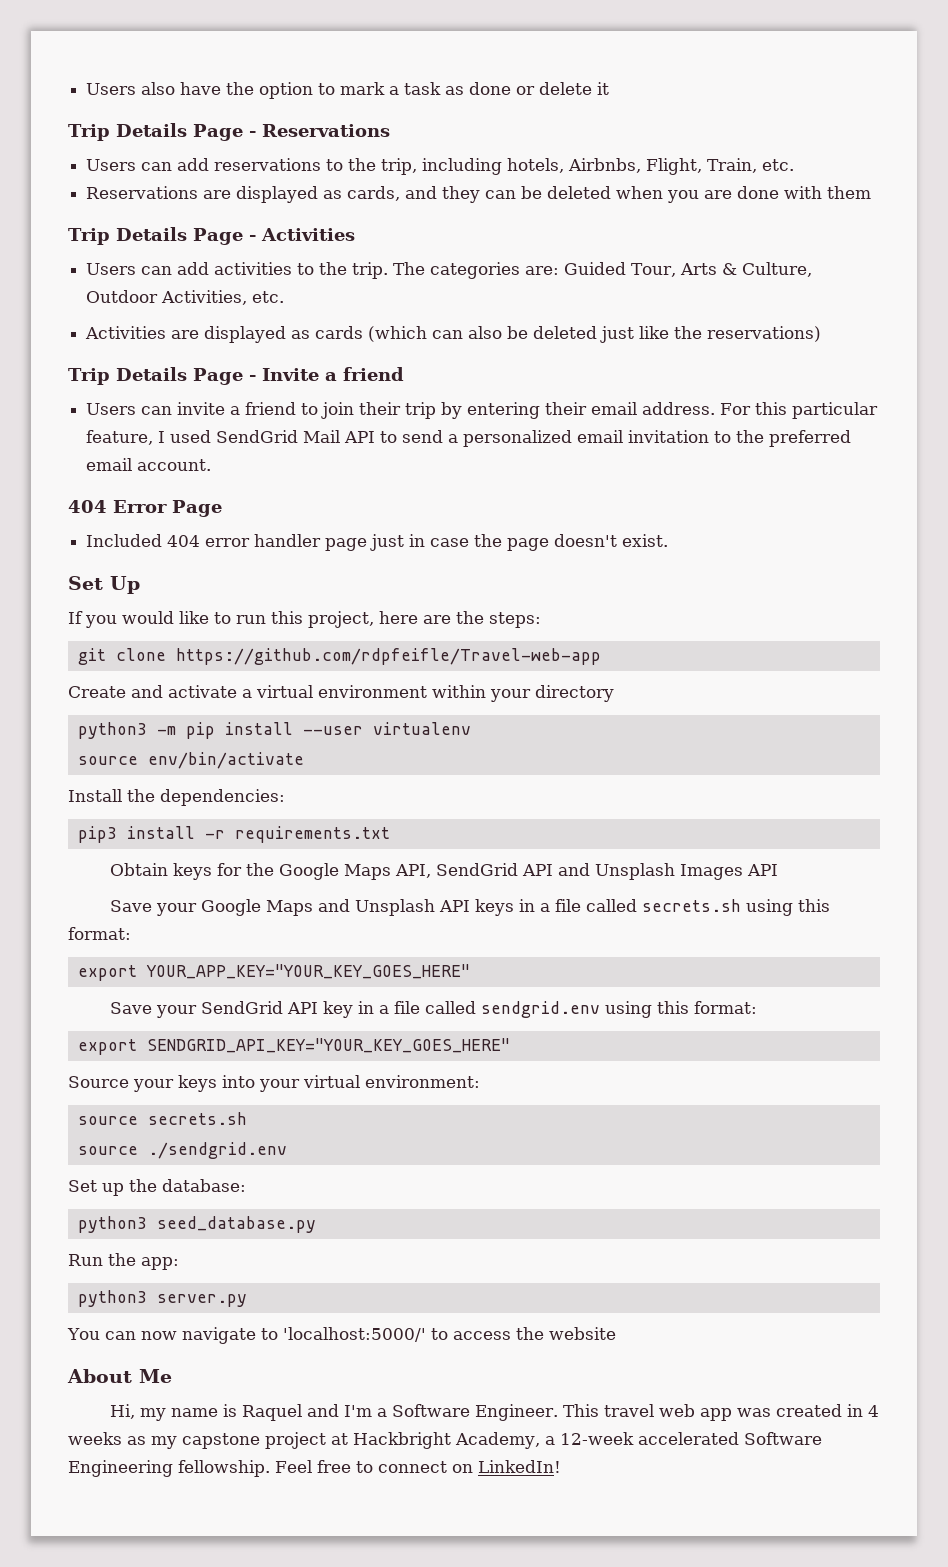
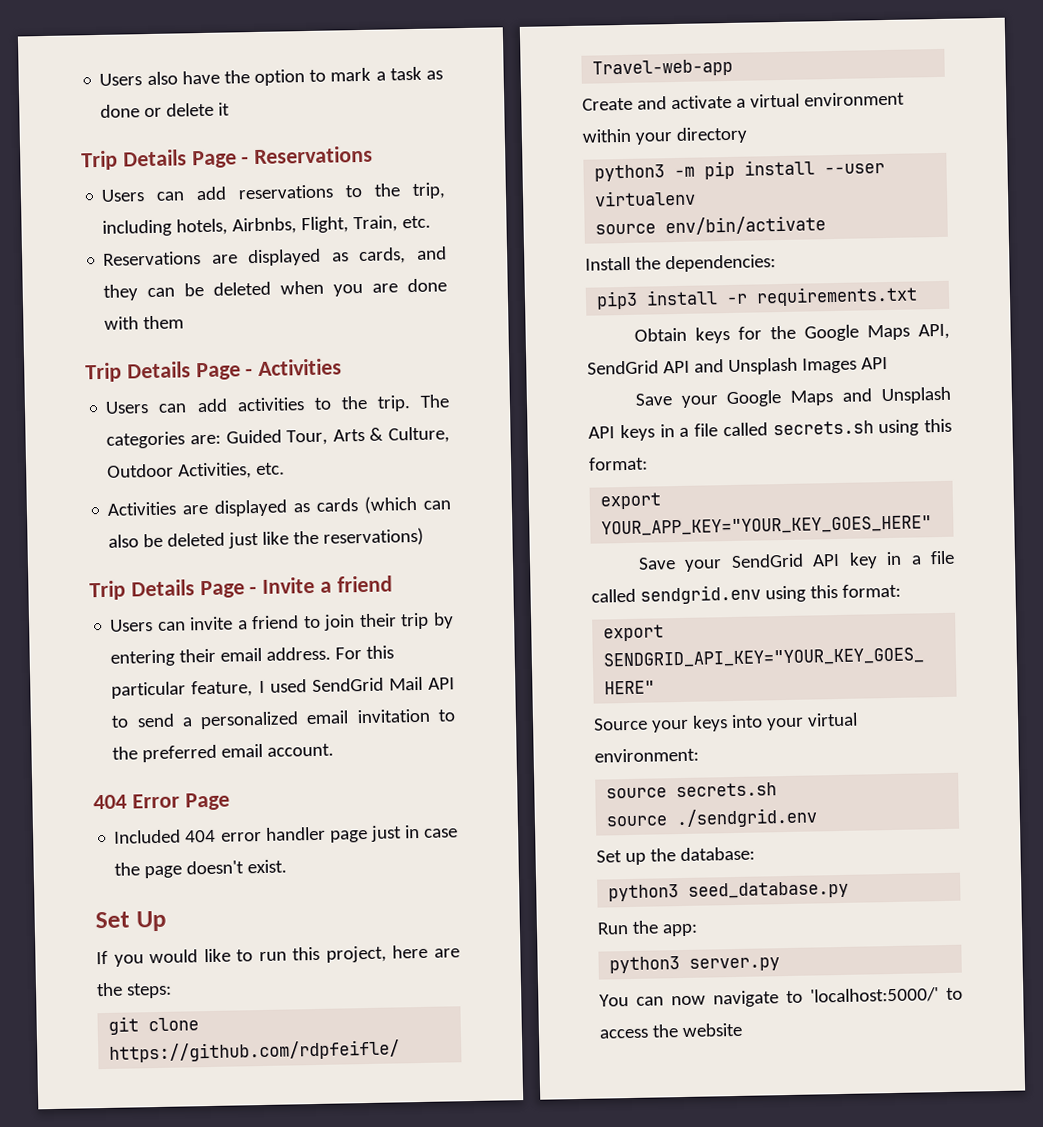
- About Me
- Hi, my name is Raquel and I'm a Software Engineer. This travel web app was created in 4 weeks as my capstone project at Hackbright Academy, a 12-week accelerated Software Engineering fellowship. Feel free to connect on LinkedIn!

